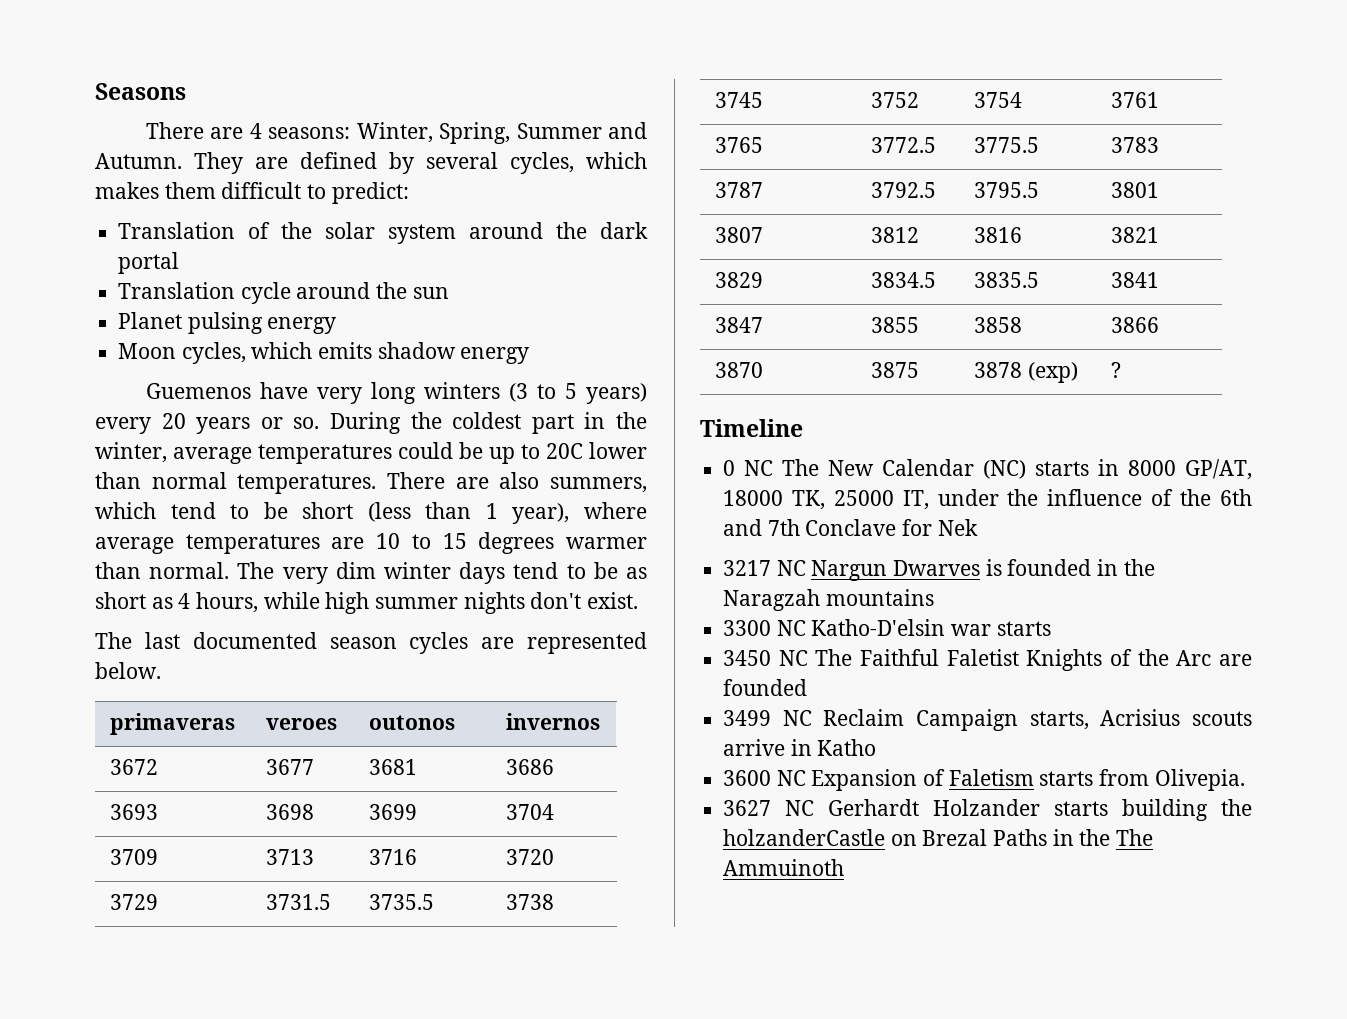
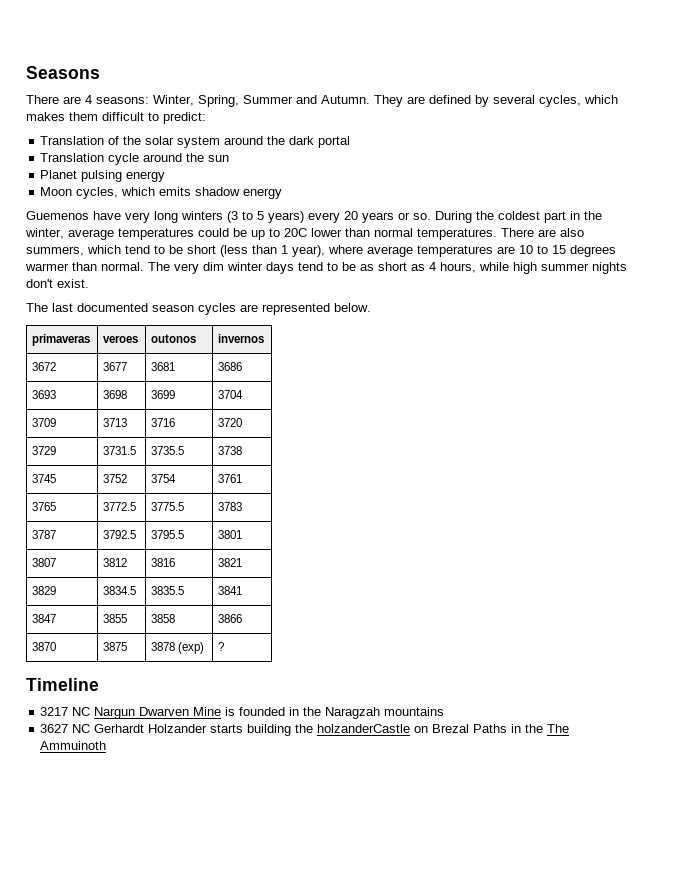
- 0 NC The New Calendar (NC) starts in 8000 GP/AT, 18000 TK, 25000 IT, under the influence of the 6th and 7th Conclave for Nek
- 3217 NC Nargun Dwarves is founded in the Naragzah mountains
+ 3217 NC Nargun Dwarven Mine is founded in the Naragzah mountains
- 3300 NC Katho-D'elsin war starts
- 3450 NC The Faithful Faletist Knights of the Arc are founded
- 3499 NC Reclaim Campaign starts, Acrisius scouts arrive in Katho
- 3600 NC Expansion of Faletism starts from Olivepia.

